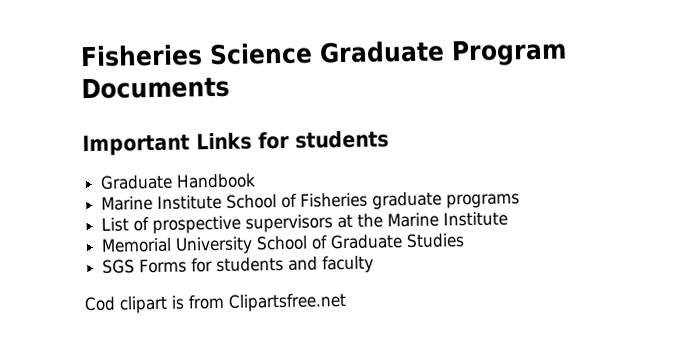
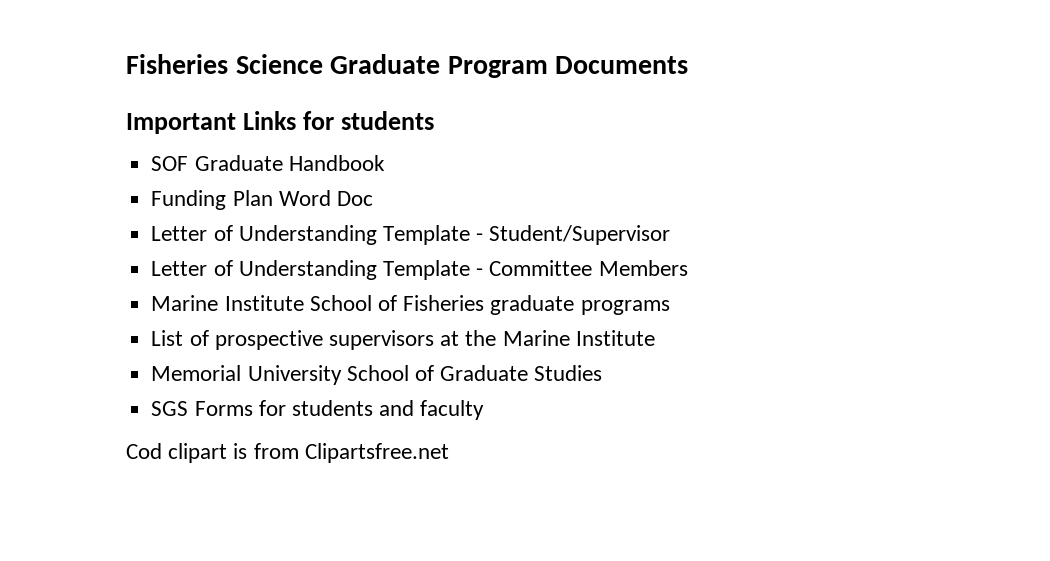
- Graduate Handbook
+ SOF Graduate Handbook
+ Funding Plan Word Doc
+ Letter of Understanding Template - Student/Supervisor
+ Letter of Understanding Template - Committee Members

